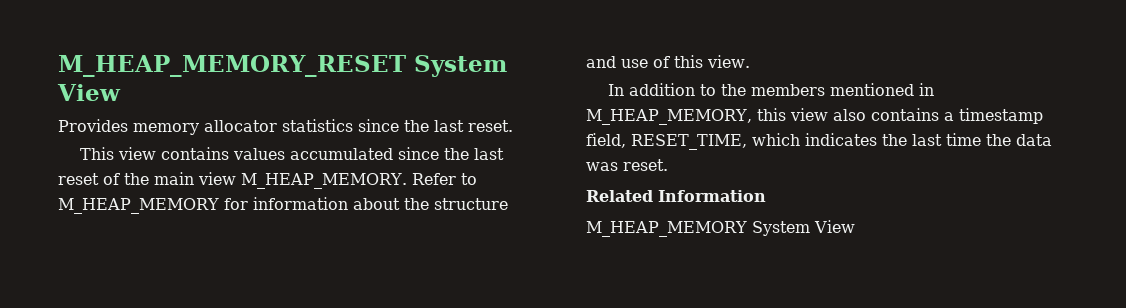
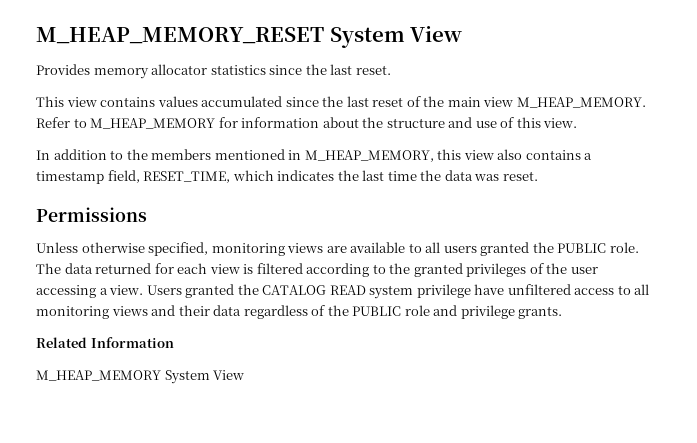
+ Permissions
+ Unless otherwise specified, monitoring views are available to all users granted the PUBLIC role. The data returned for each view is filtered according to the granted privileges of the user accessing a view. Users granted the CATALOG READ system privilege have unfiltered access to all monitoring views and their data regardless of the PUBLIC role and privilege grants.

